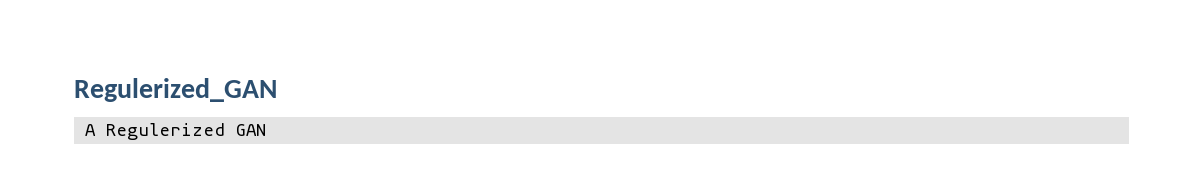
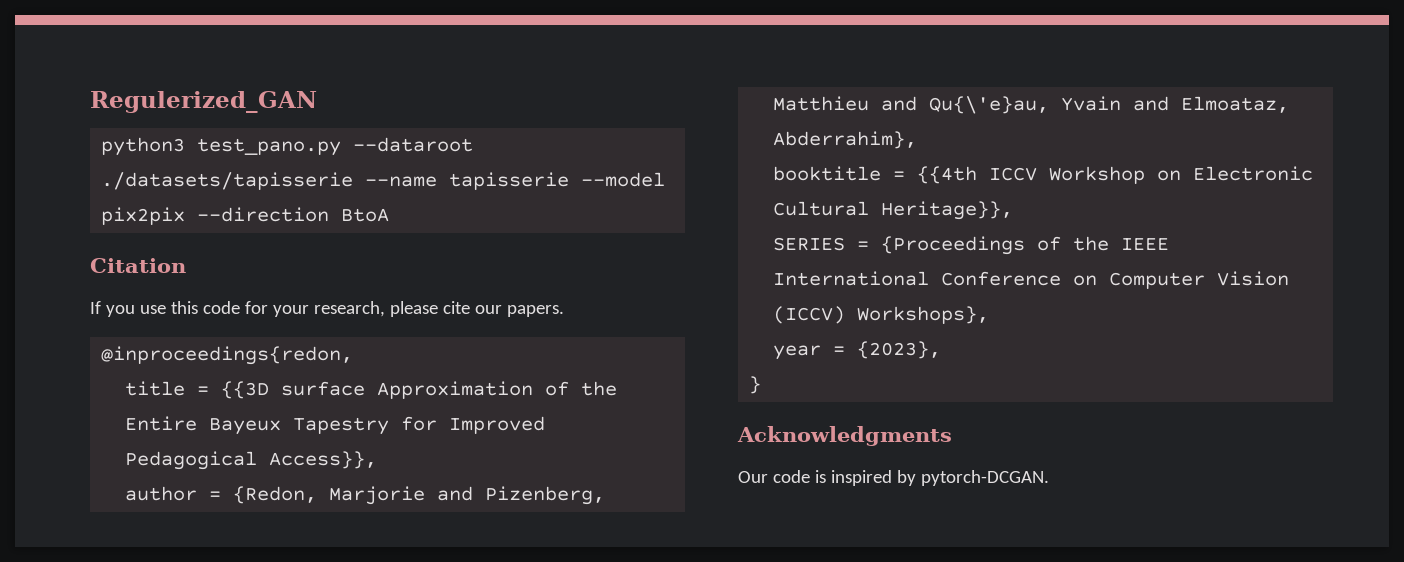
- A Regulerized GAN
+ python3 test_pano.py --dataroot ./datasets/tapisserie --name tapisserie --model pix2pix --direction BtoA
+ Citation
+ If you use this code for your research, please cite our papers.
+ @inproceedings{redon,
+ title = {{3D surface Approximation of the Entire Bayeux Tapestry for Improved Pedagogical Access}},
+ author = {Redon, Marjorie and Pizenberg, Matthieu and Qu{\'e}au, Yvain and Elmoataz, Abderrahim},
+ booktitle = {{4th ICCV Workshop on Electronic Cultural Heritage}},
+ SERIES = {Proceedings of the IEEE International Conference on Computer Vision (ICCV) Workshops},
+ year = {2023},
+ }
+ Acknowledgments
+ Our code is inspired by pytorch-DCGAN.

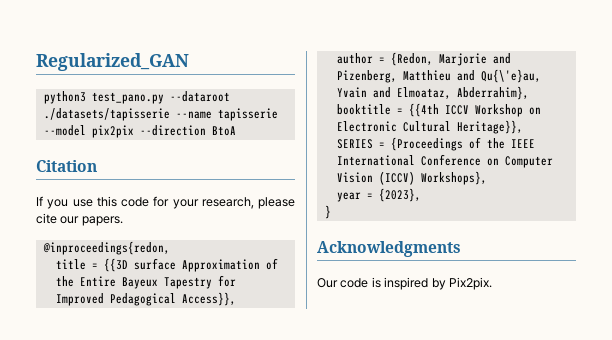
- Regulerized_GAN
+ Regularized_GAN
- Our code is inspired by pytorch-DCGAN.
+ Our code is inspired by Pix2pix.

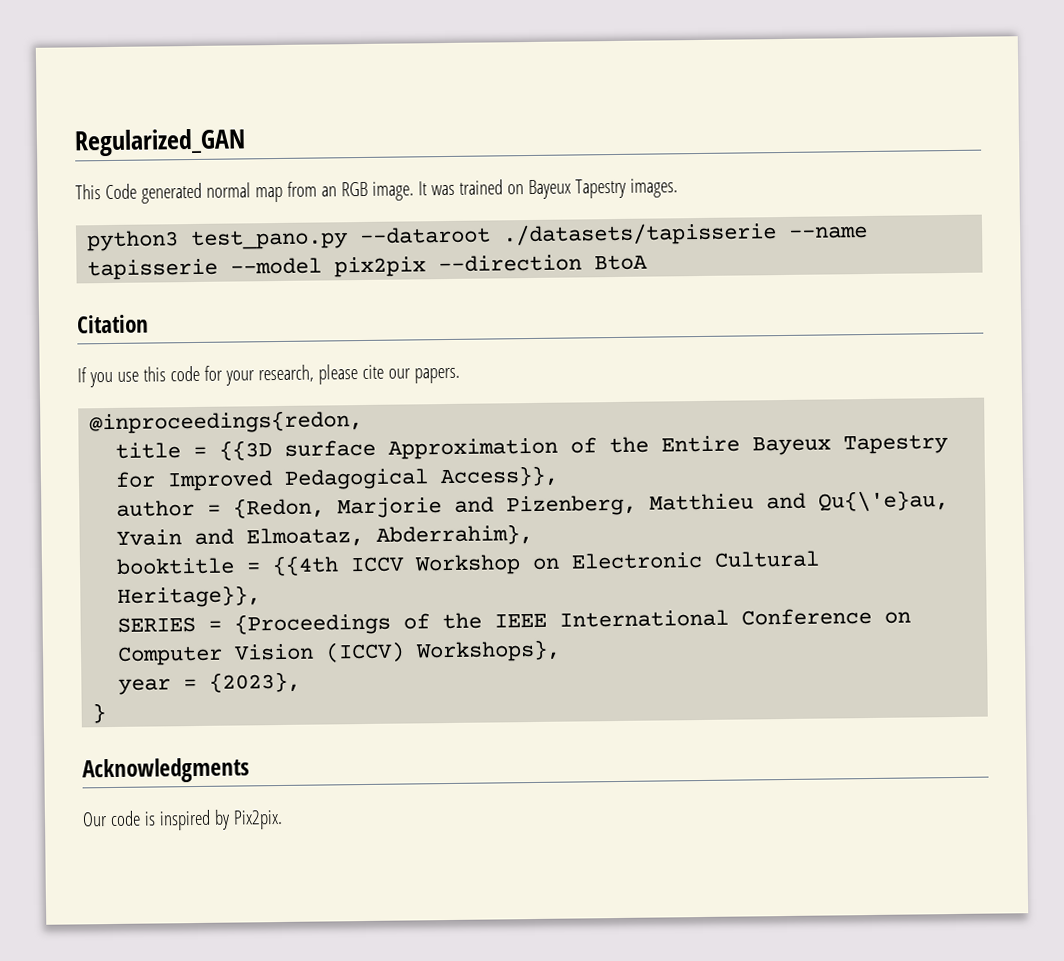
+ This Code generated normal map from an RGB image. It was trained on Bayeux Tapestry images.

